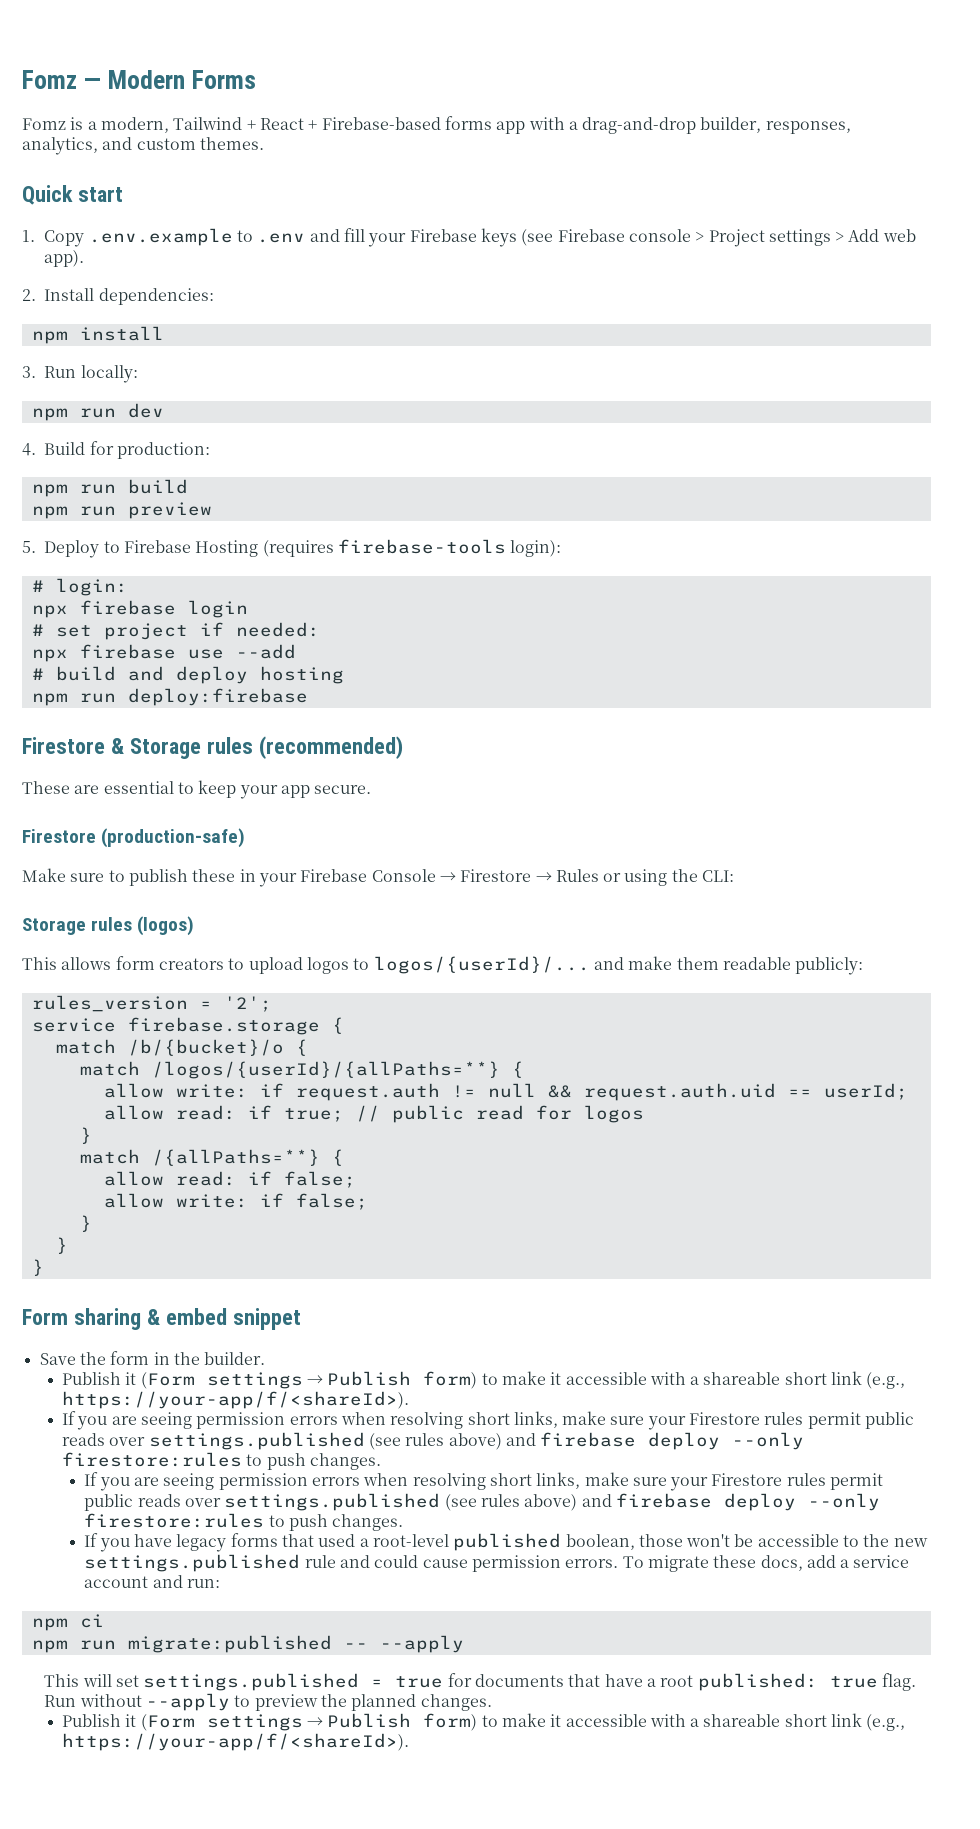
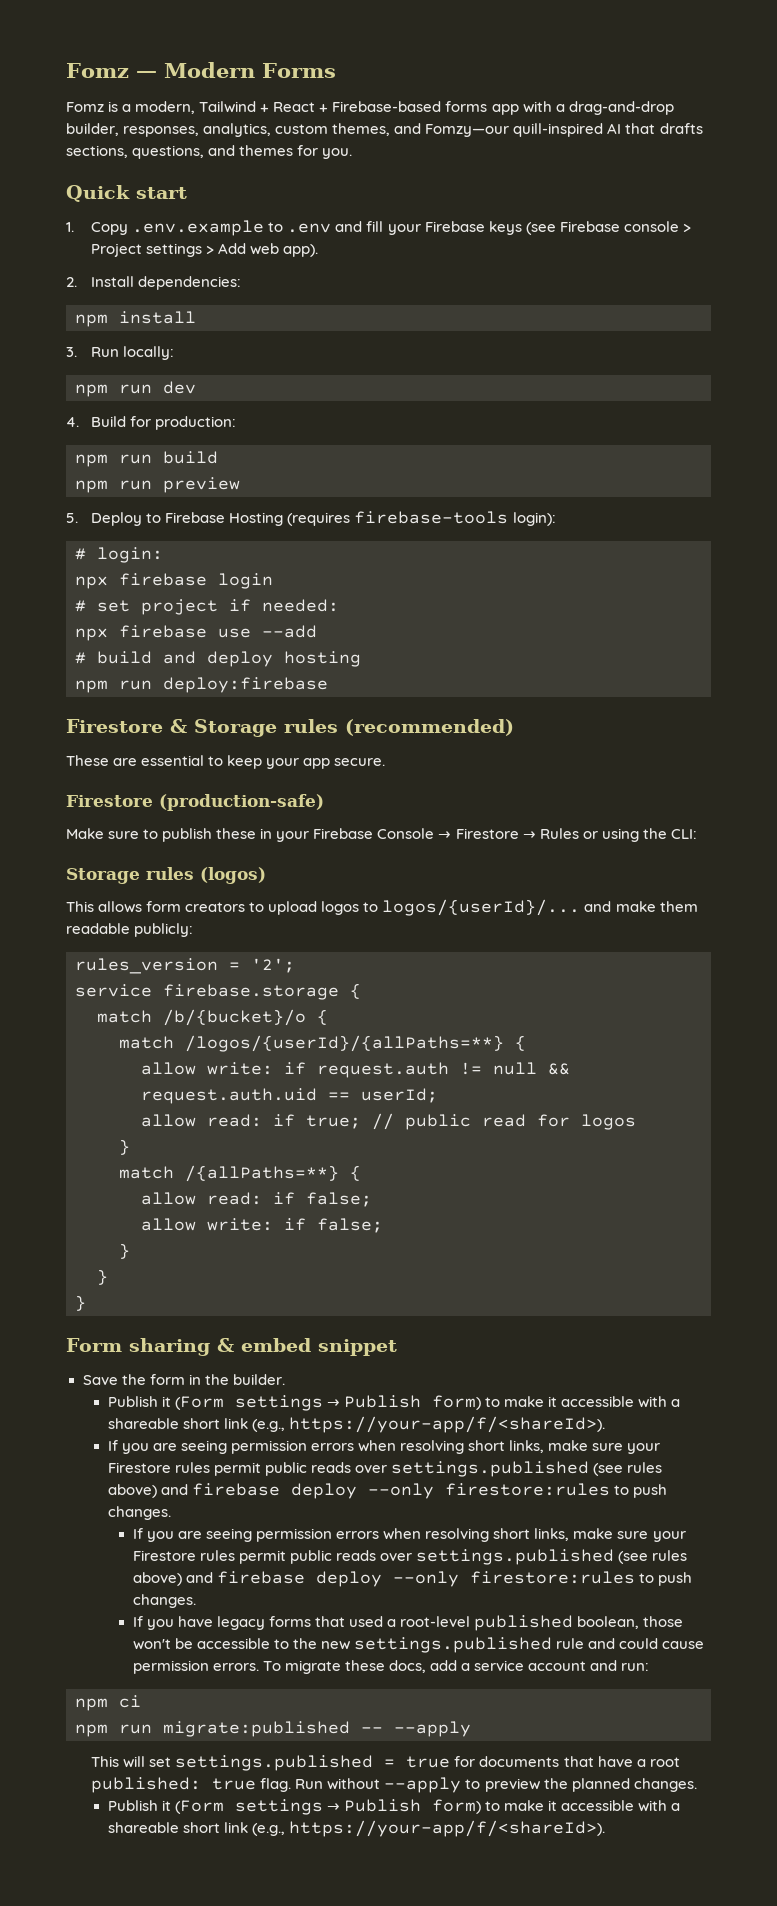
- Fomz is a modern, Tailwind + React + Firebase-based forms app with a drag-and-drop builder, responses, analytics, and custom themes.
+ Fomz is a modern, Tailwind + React + Firebase-based forms app with a drag-and-drop builder, responses, analytics, custom themes, and Fomzy—our quill-inspired AI that drafts sections, questions, and themes for you.

